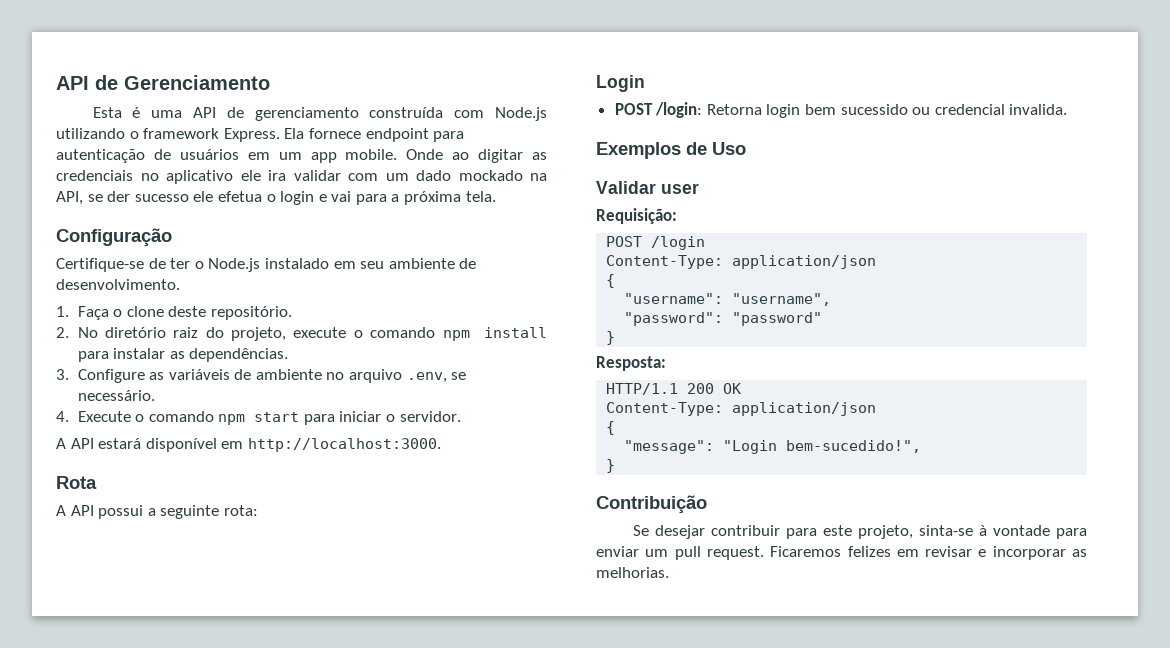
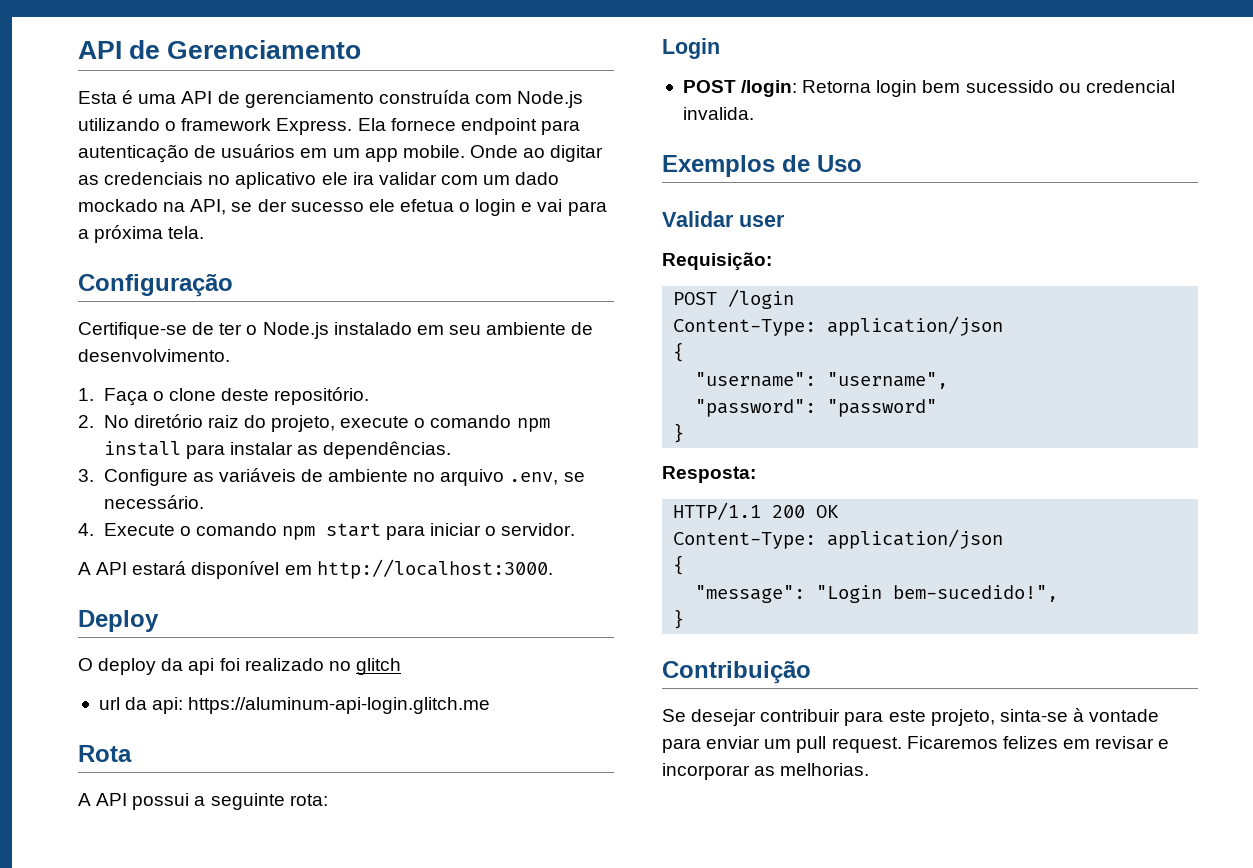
+ Deploy
+ O deploy da api foi realizado no glitch
+ url da api: https://aluminum-api-login.glitch.me

